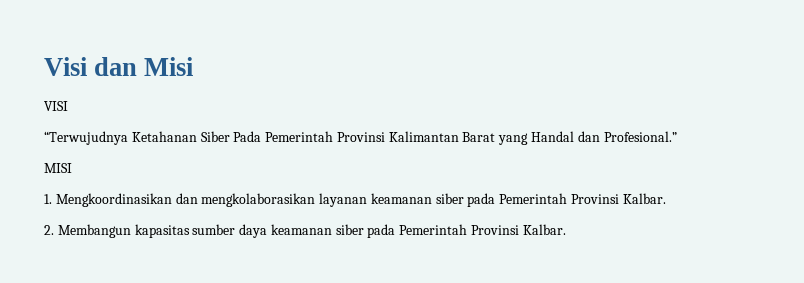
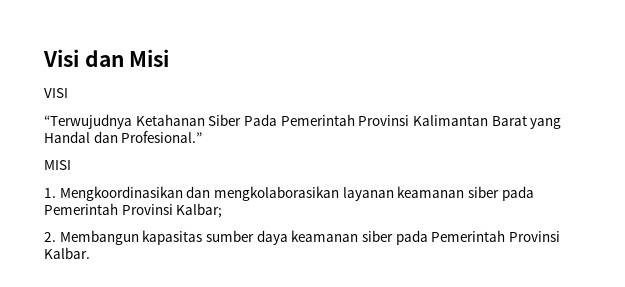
- 1. Mengkoordinasikan dan mengkolaborasikan layanan keamanan siber pada Pemerintah Provinsi Kalbar.
+ 1. Mengkoordinasikan dan mengkolaborasikan layanan keamanan siber pada Pemerintah Provinsi Kalbar;

